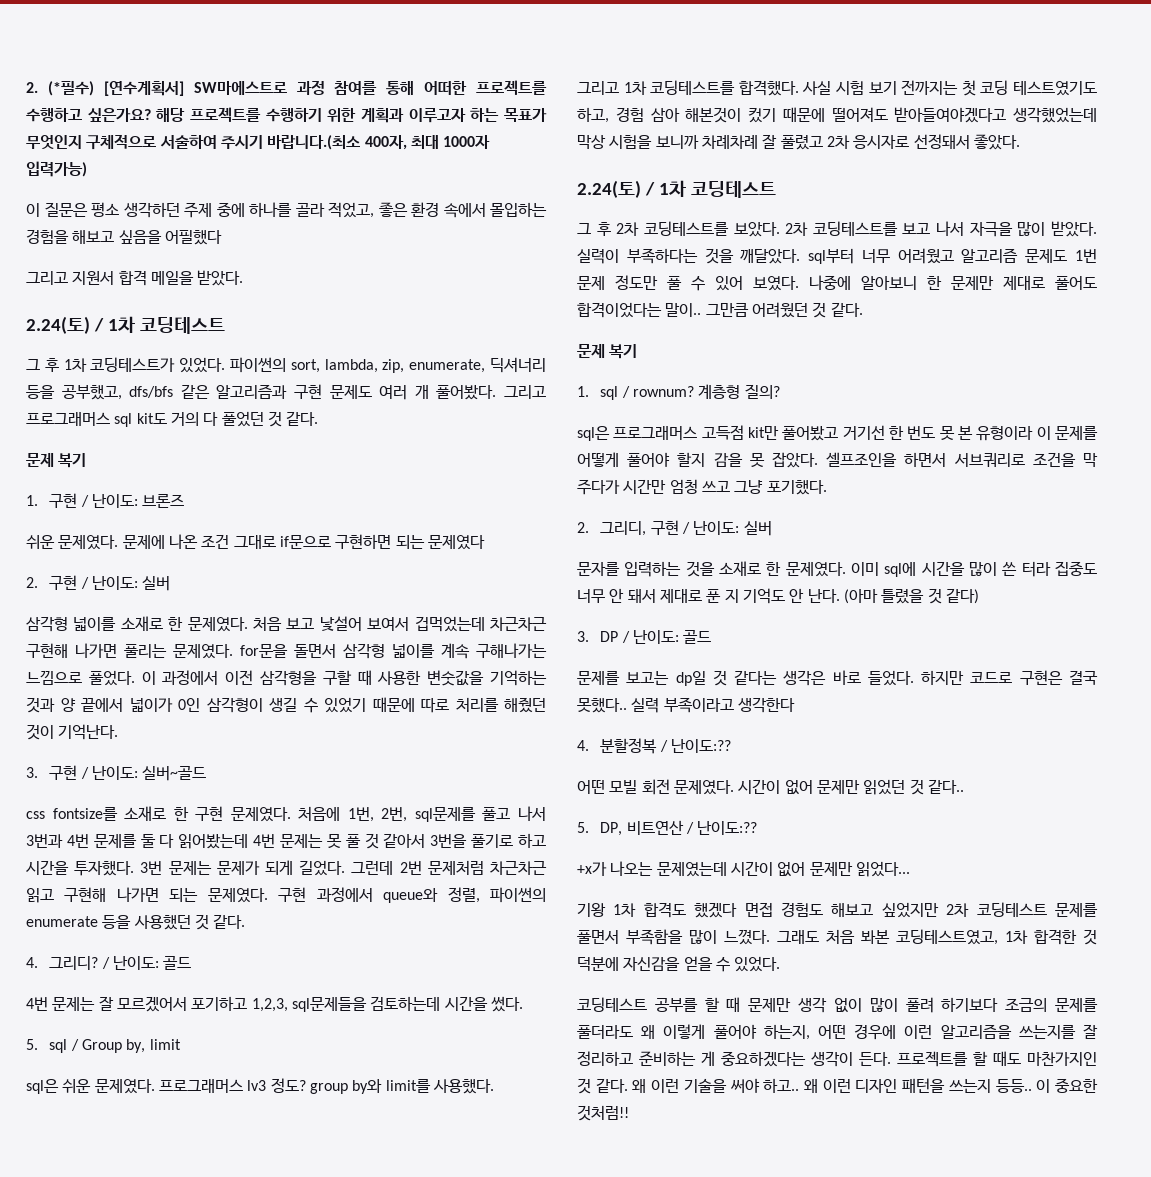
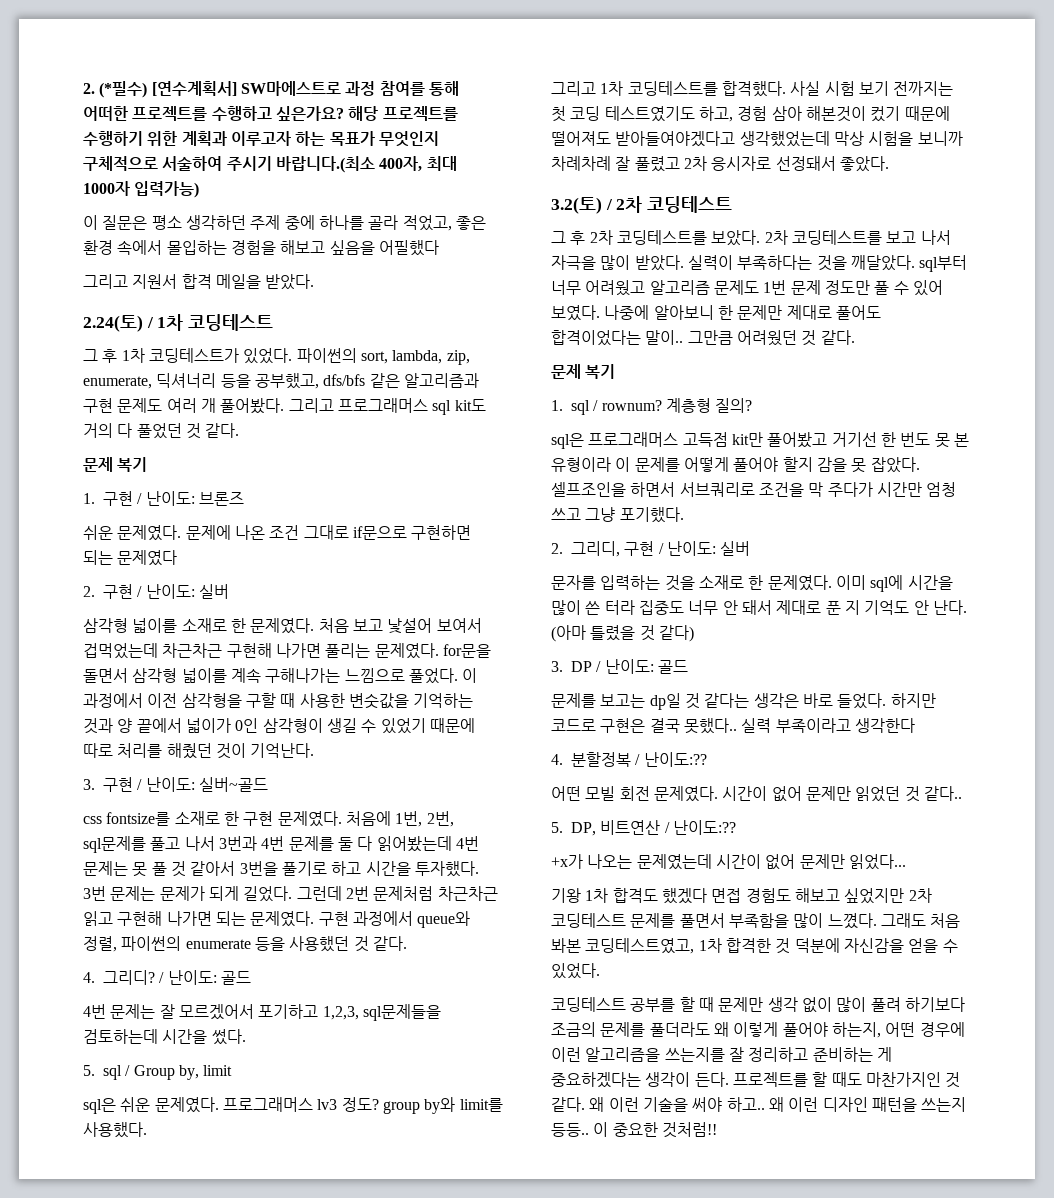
  사실 시험 보기 전까지는 첫 코딩 테스트였기도 하고, 경험 삼아 해본것이 컸기 때문에 떨어져도 받아들여야겠다고 생각했었는데 막상 시험을 보니까 차례차례 잘 풀렸고 2차 응시자로 선정돼서 좋았다.
- 2.24(토) / 1차 코딩테스트
+ 3.2(토) / 2차 코딩테스트

